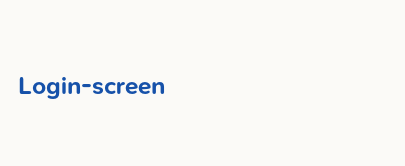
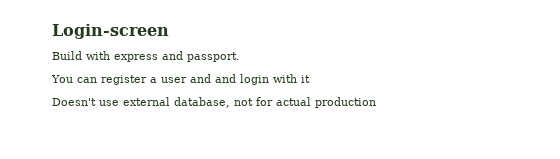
+ Build with express and passport.
+ You can register a user and and login with it
+ Doesn't use external database, not for actual production

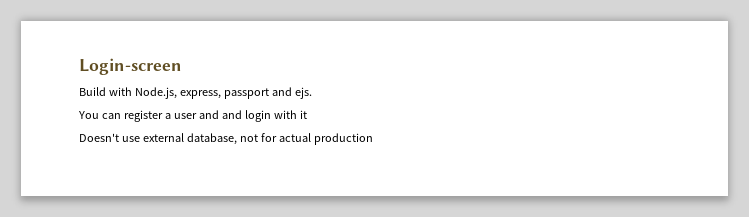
- Build with express and passport.
+ Build with Node.js, express, passport and ejs.

